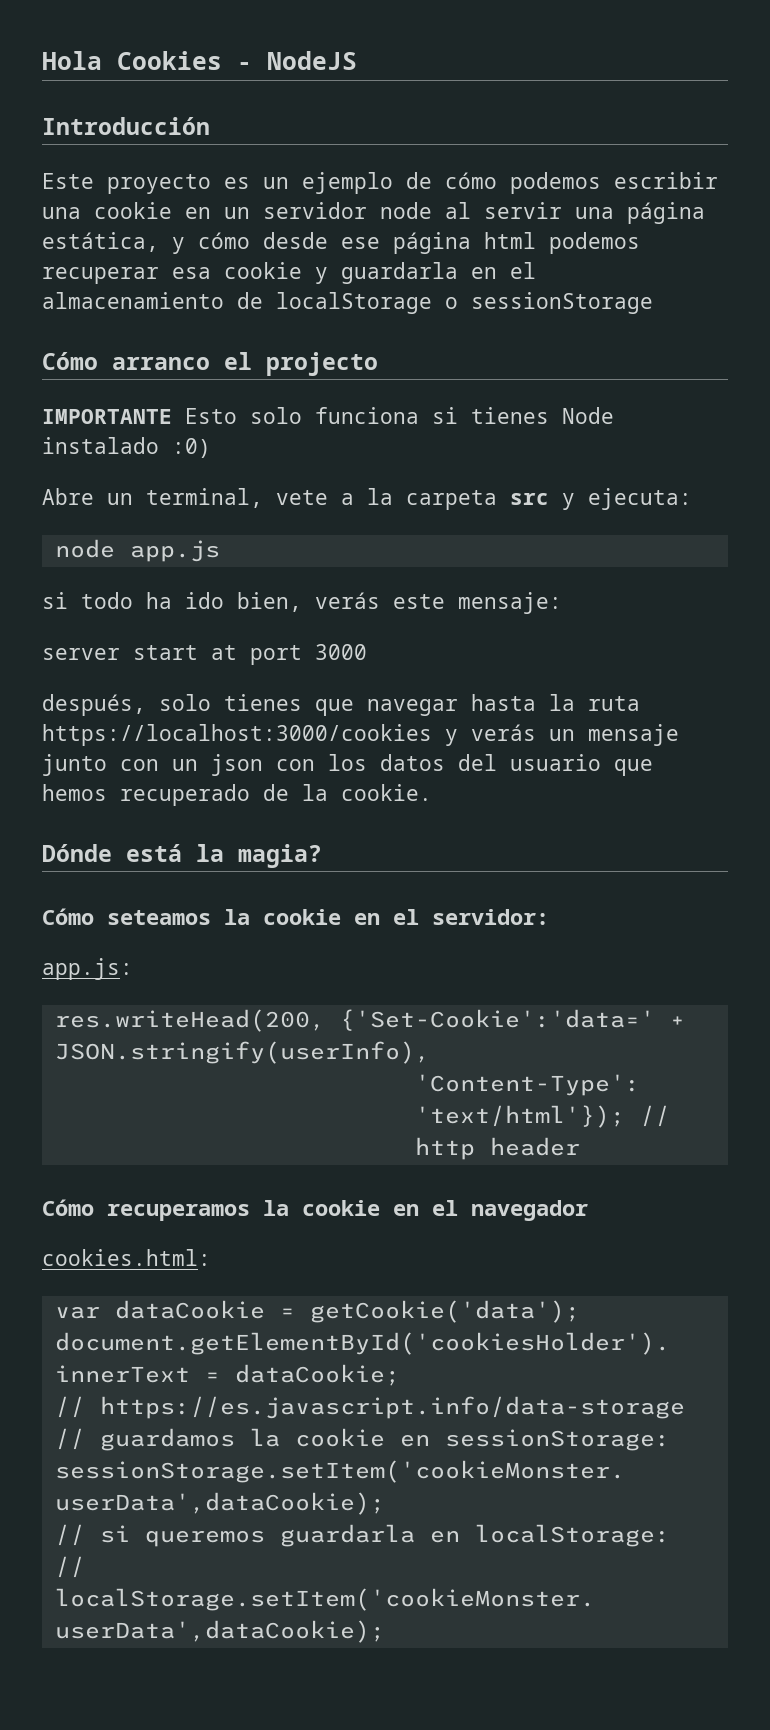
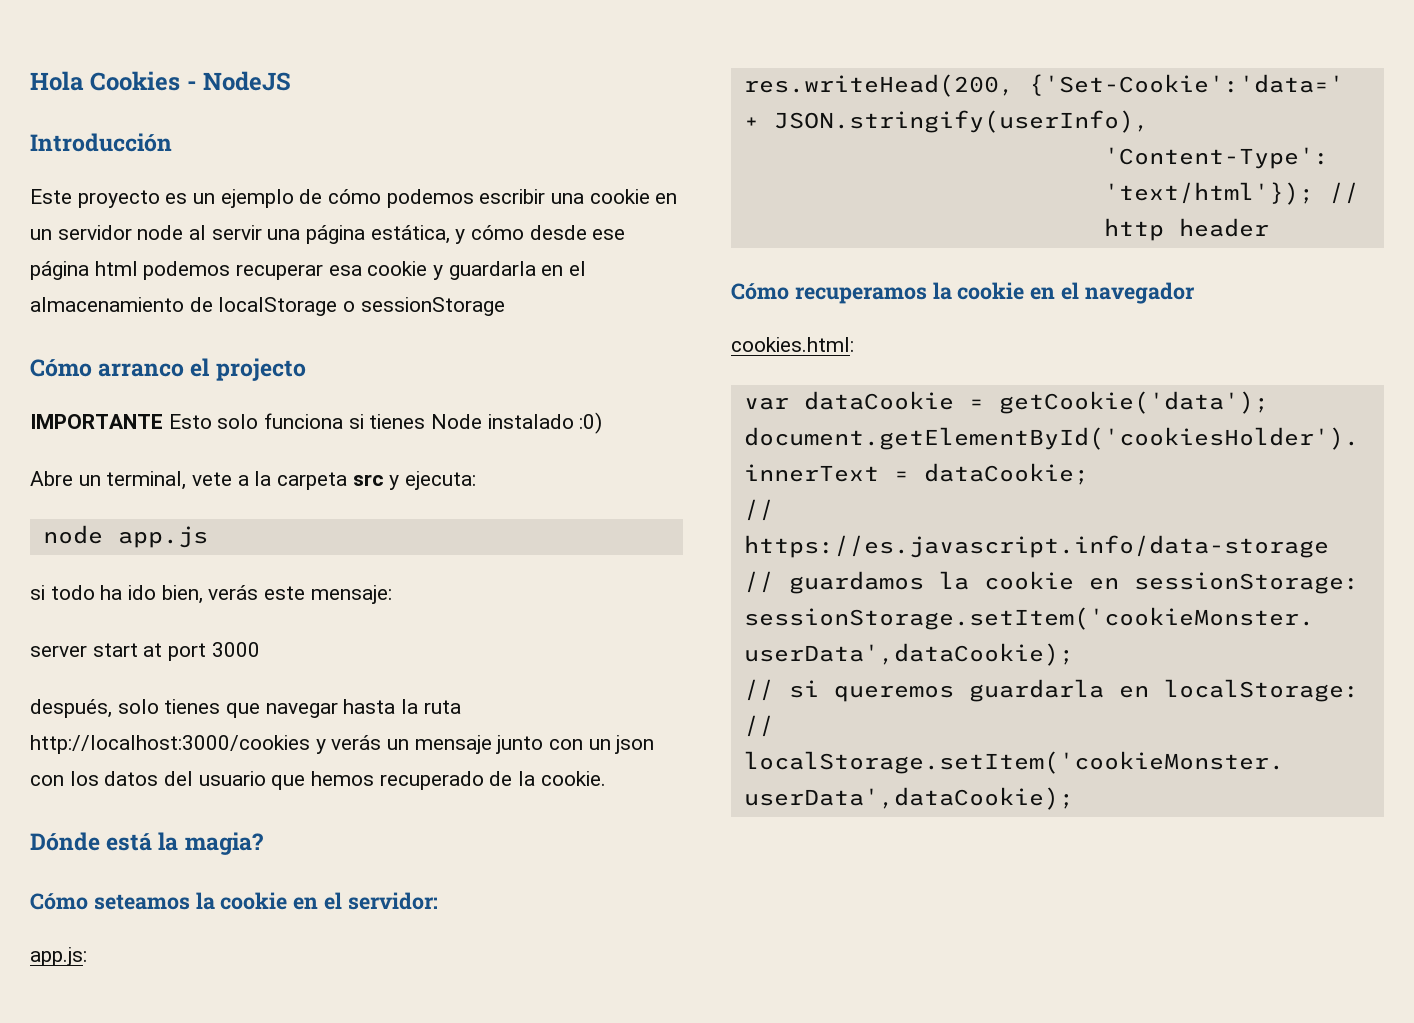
- después, solo tienes que navegar hasta la ruta https://localhost:3000/cookies y verás un mensaje junto con un json con los datos del usuario que hemos recuperado de la cookie.
+ después, solo tienes que navegar hasta la ruta http://localhost:3000/cookies y verás un mensaje junto con un json con los datos del usuario que hemos recuperado de la cookie.

